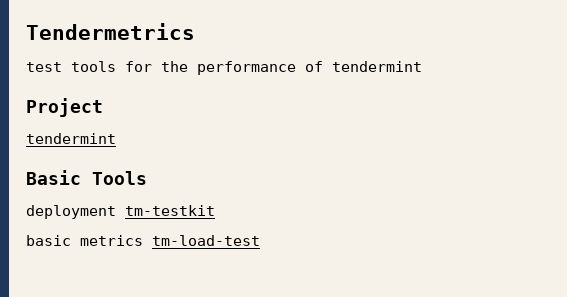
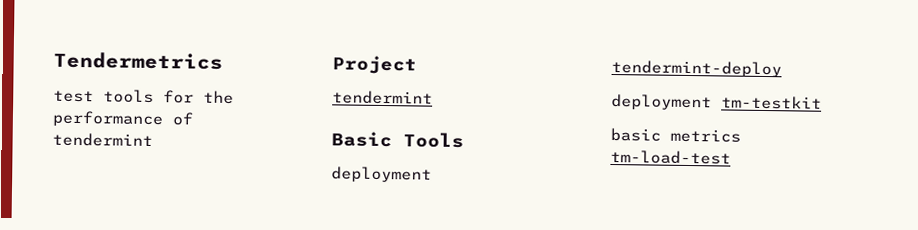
+ deployment tendermint-deploy

